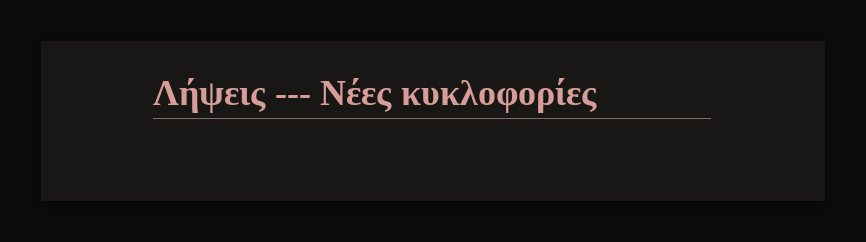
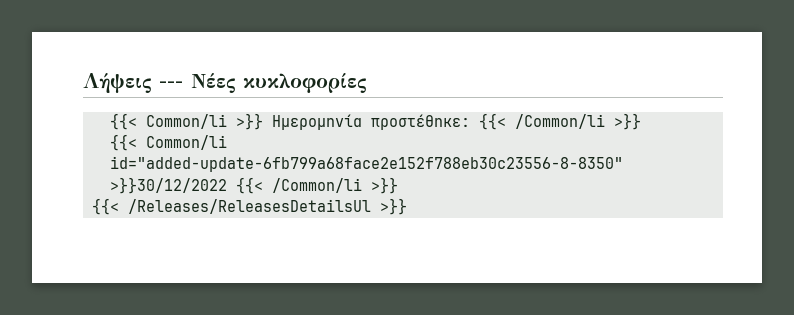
+ {{< Common/li >}} Ημερομηνία προστέθηκε: {{< /Common/li >}}
+ {{< Common/li id="added-update-6fb799a68face2e152f788eb30c23556-8-8350" >}}30/12/2022 {{< /Common/li >}}
+ {{< /Releases/ReleasesDetailsUl >}}

